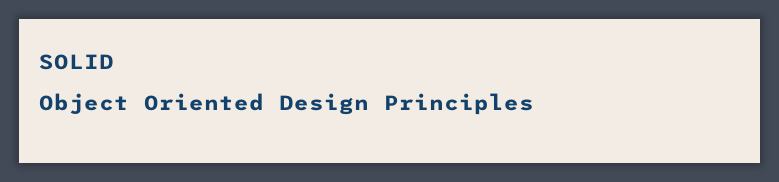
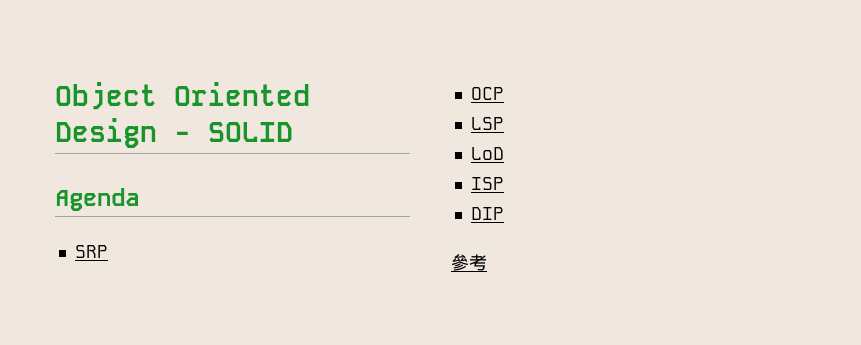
- SOLID
- Object Oriented Design Principles
+ Object Oriented Design - SOLID
+ Agenda
+ SRP
+ OCP
+ LSP
+ LoD
+ ISP
+ DIP
+ 參考

